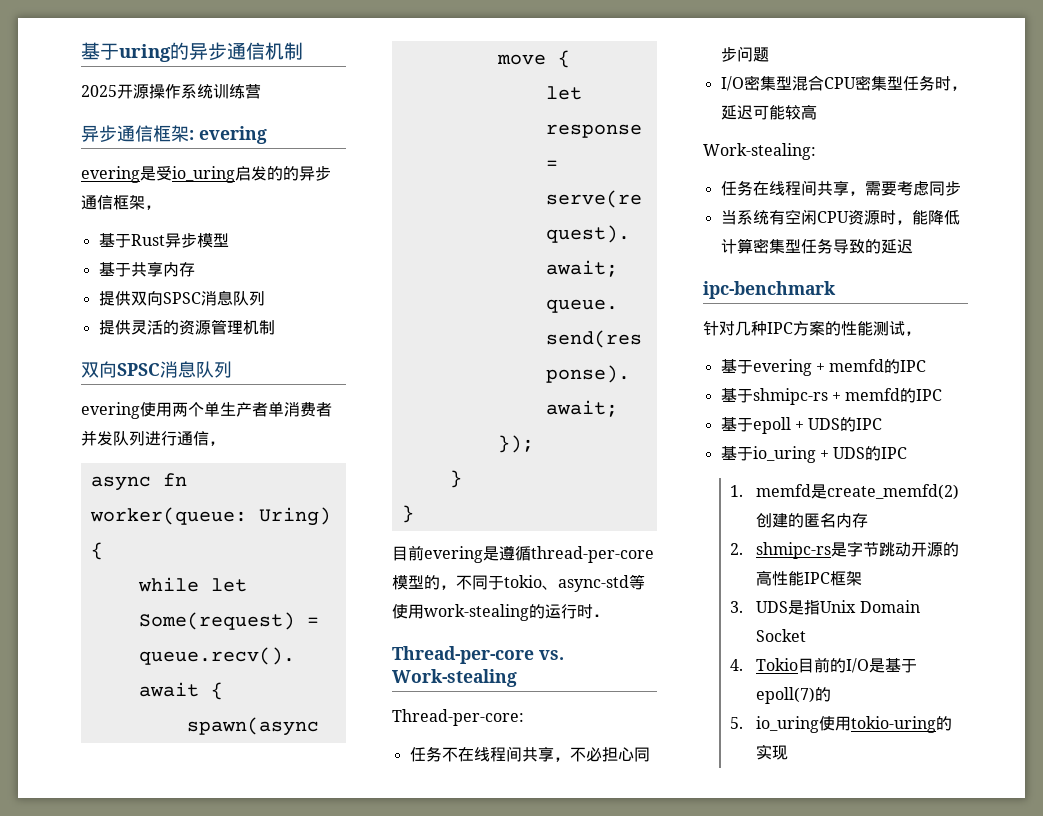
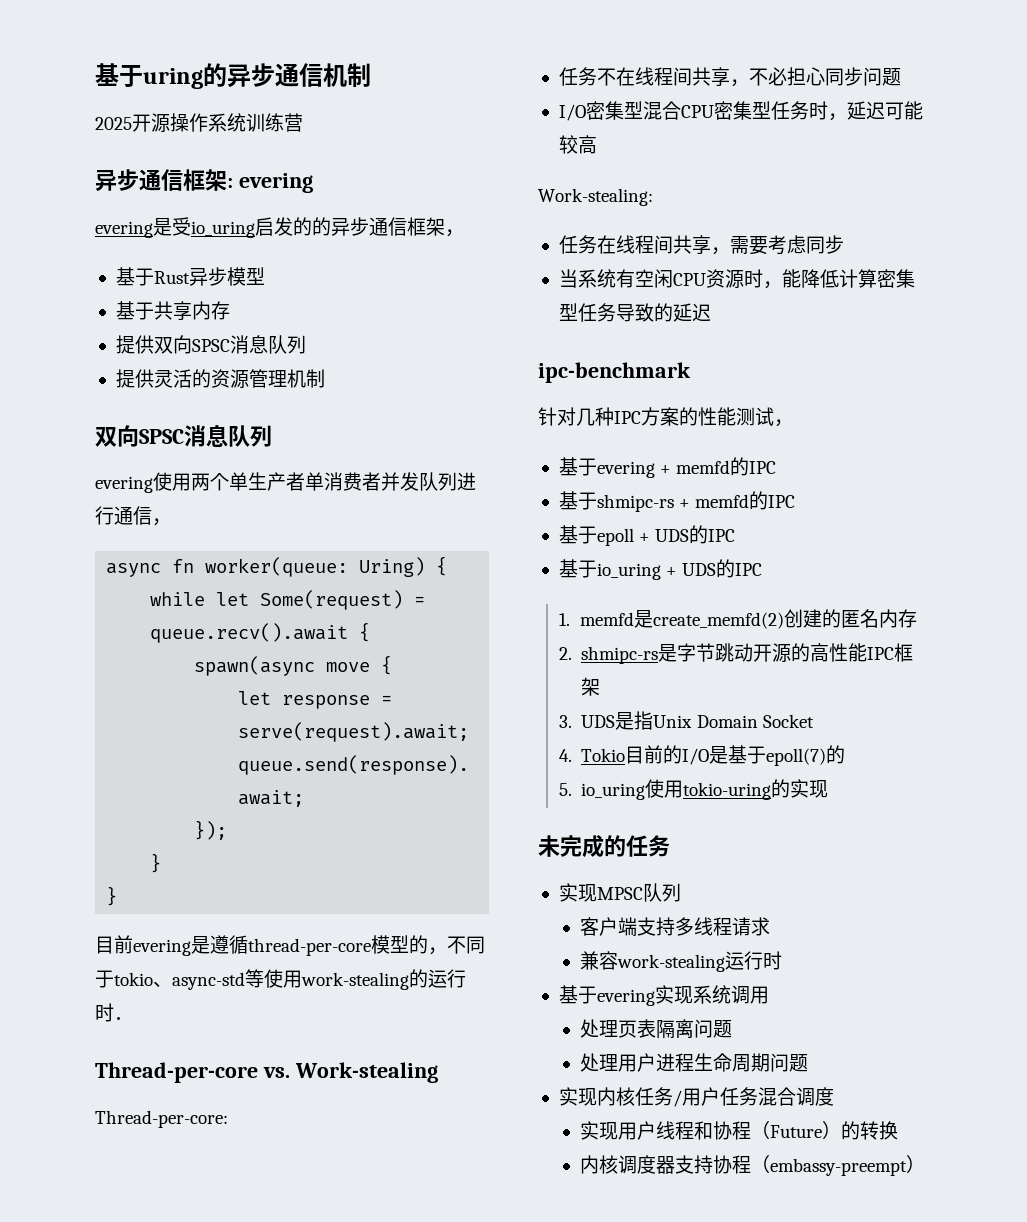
+ 未完成的任务
+ 实现MPSC队列
+ 客户端支持多线程请求
+ 兼容work-stealing运行时
+ 基于evering实现系统调用
+ 处理页表隔离问题
+ 处理用户进程生命周期问题
+ 实现内核任务/用户任务混合调度
+ 实现用户线程和协程（Future）的转换
+ 内核调度器支持协程（embassy-preempt）

